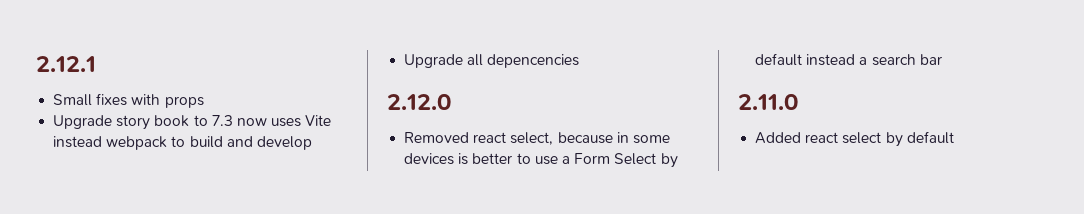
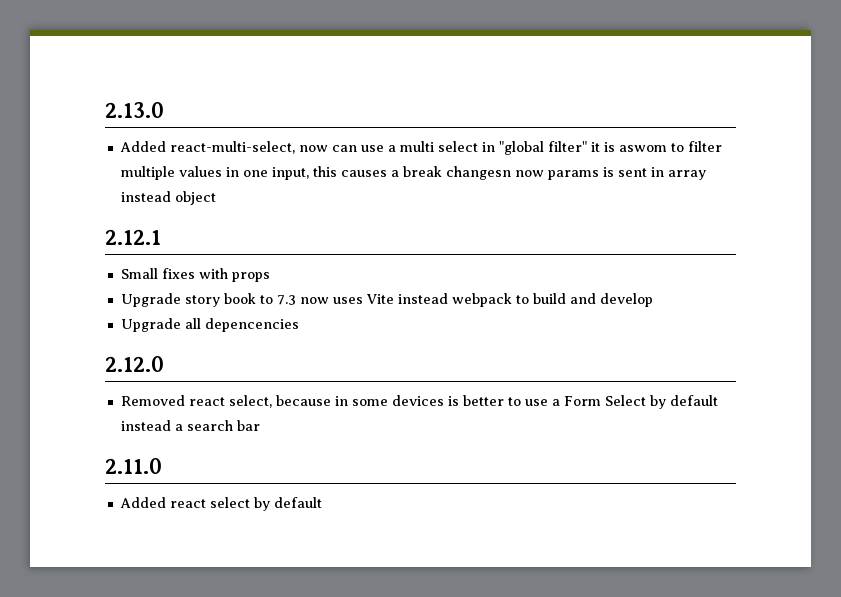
+ 2.13.0
+ Added react-multi-select, now can use a multi select in "global filter" it is aswom to filter multiple values in one input, this causes a break changesn now params is sent in array instead object

